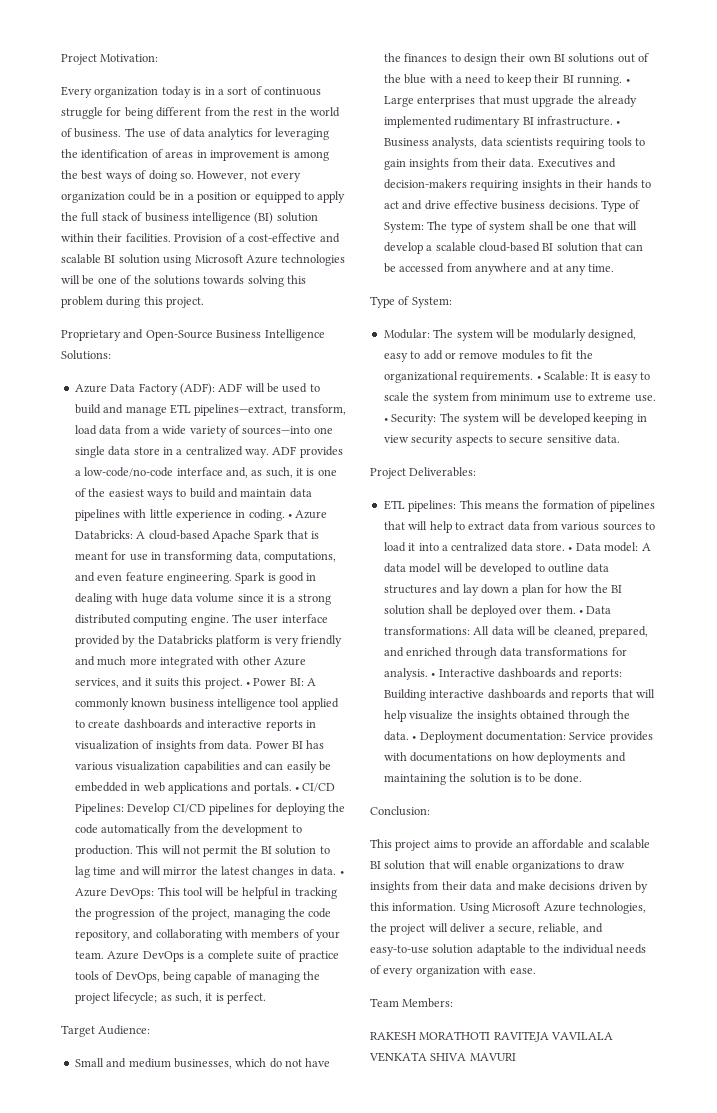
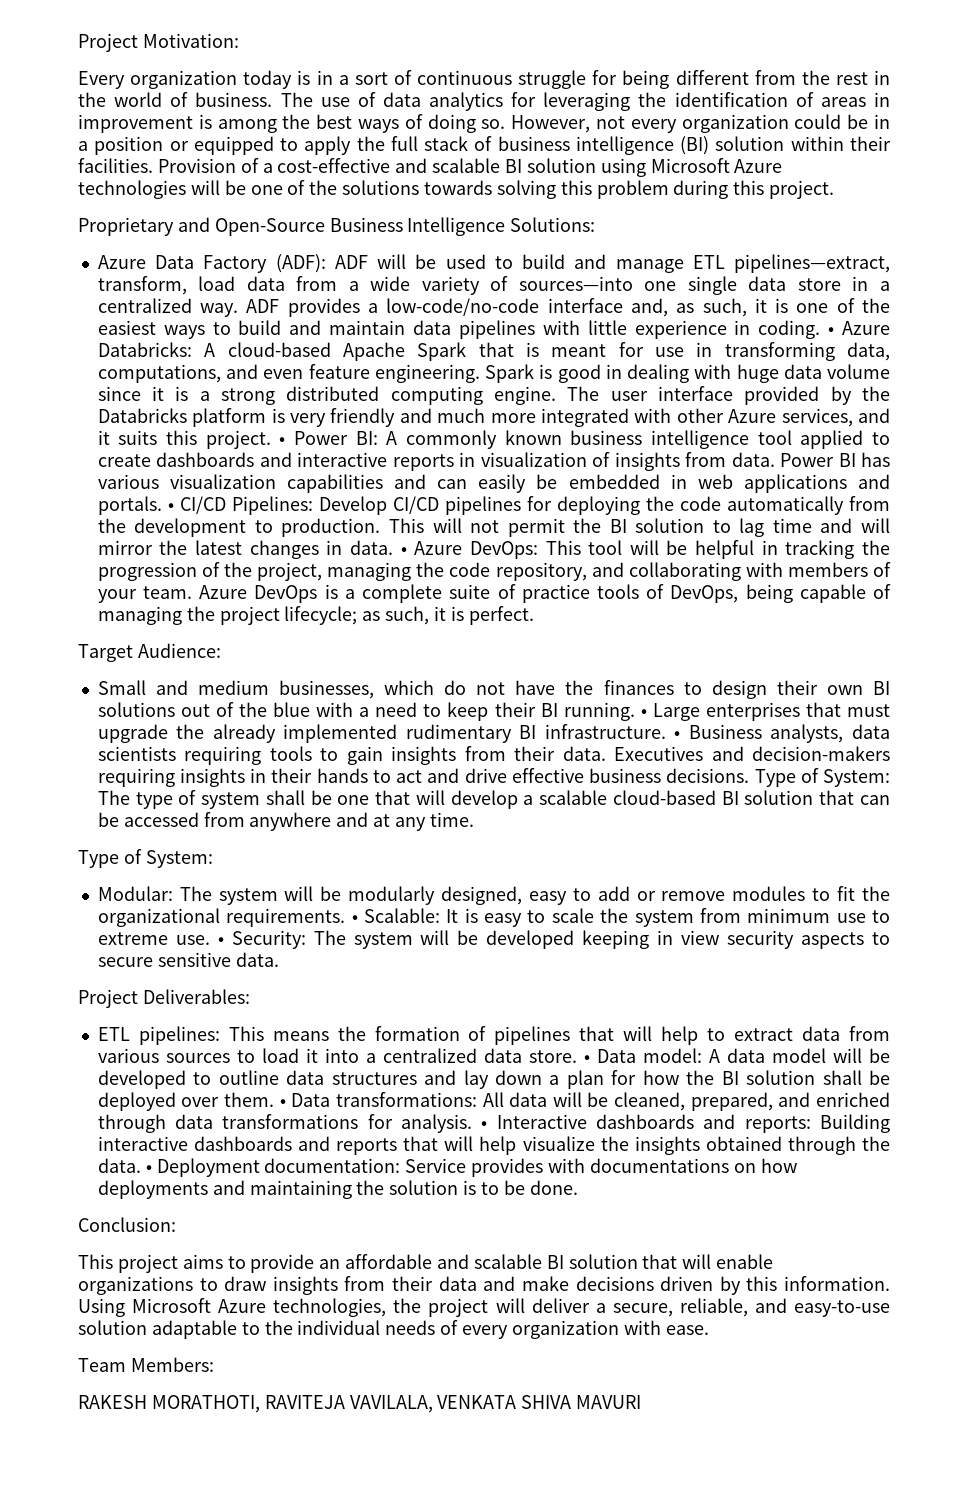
- RAKESH MORATHOTI RAVITEJA VAVILALA VENKATA SHIVA MAVURI
+ RAKESH MORATHOTI, RAVITEJA VAVILALA, VENKATA SHIVA MAVURI

